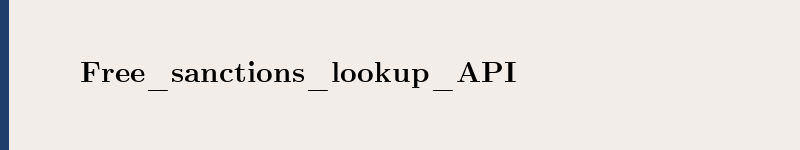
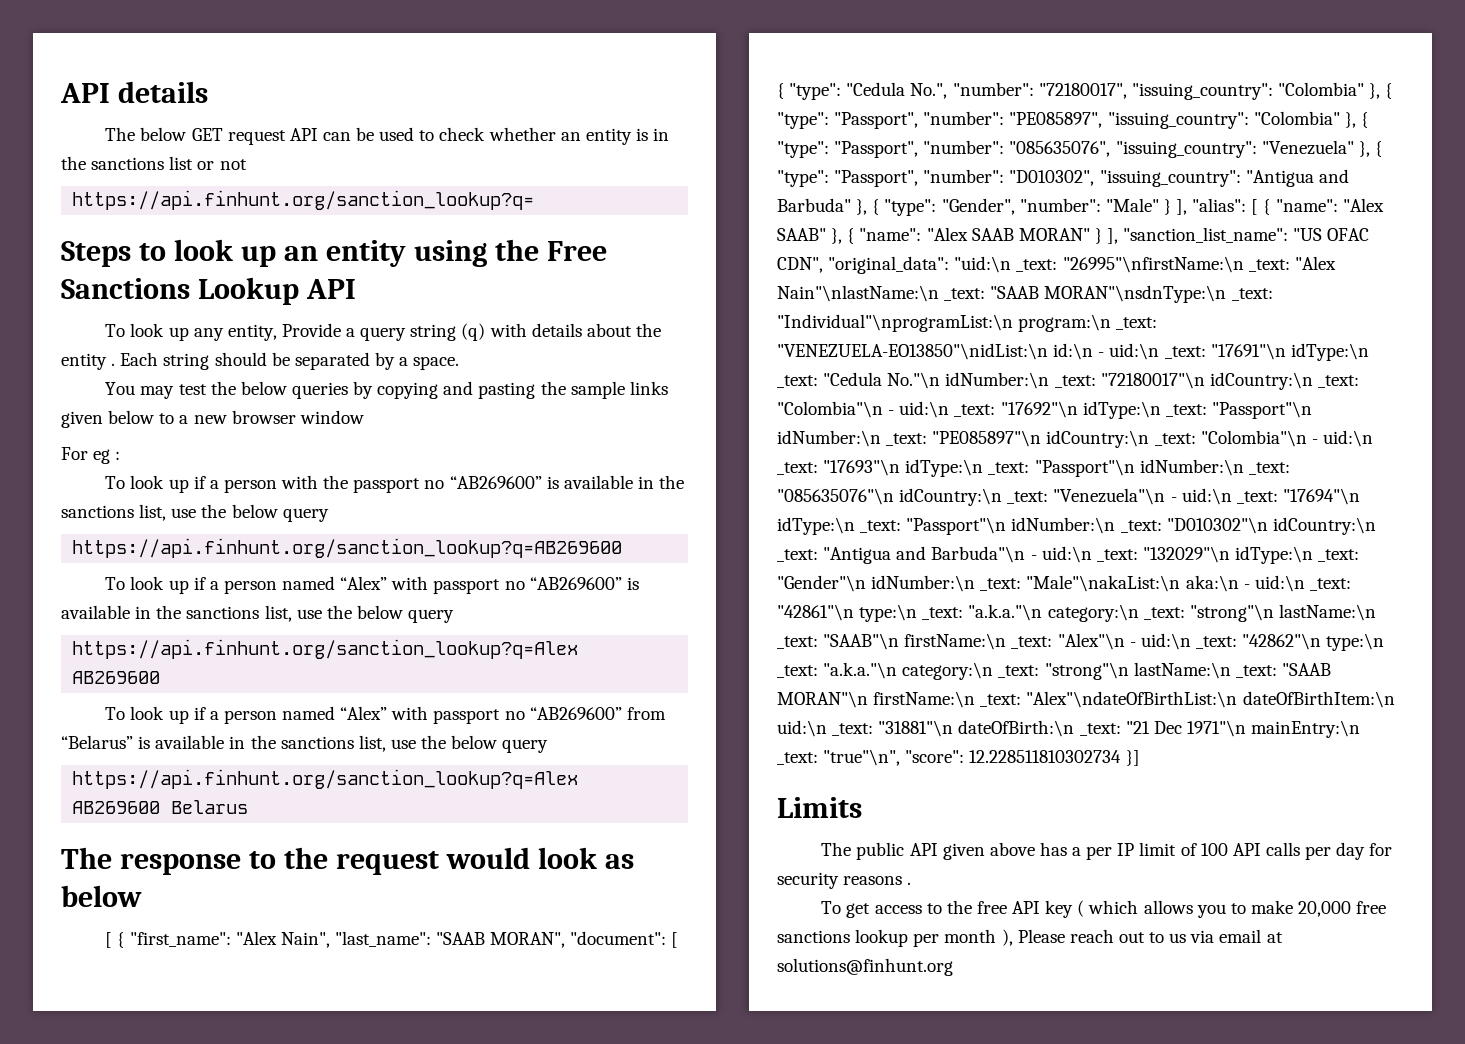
- Free_sanctions_lookup_API
+ API details
+ The below GET request API can be used to check whether an entity is in the sanctions list or not
+ https://api.finhunt.org/sanction_lookup?q=
+ Steps to look up an entity using the Free Sanctions Lookup API
+ To look up any entity, Provide a query string (q) with details about the entity . Each string should be separated by a space.
+ You may test the below queries by copying and pasting the sample links given below to a new browser window
+ For eg :
+ To look up if a person with the passport no “AB269600” is available in the sanctions list, use the below query
+ https://api.finhunt.org/sanction_lookup?q=AB269600
+ To look up if a person named “Alex” with passport no “AB269600” is available in the sanctions list, use the below query
+ https://api.finhunt.org/sanction_lookup?q=Alex AB269600
+ To look up if a person named “Alex” with passport no “AB269600” from “Belarus” is available in the sanctions list, use the below query
+ https://api.finhunt.org/sanction_lookup?q=Alex AB269600 Belarus
+ The response to the request would look as below
+ [ { "first_name": "Alex Nain", "last_name": "SAAB MORAN", "document": [ { "type": "Cedula No.", "number": "72180017", "issuing_country": "Colombia" }, { "type": "Passport", "number": "PE085897", "issuing_country": "Colombia" }, { "type": "Passport", "number": "085635076", "issuing_country": "Venezuela" }, { "type": "Passport", "number": "D010302", "issuing_country": "Antigua and Barbuda" }, { "type": "Gender", "number": "Male" } ], "alias": [ { "name": "Alex SAAB" }, { "name": "Alex SAAB MORAN" } ], "sanction_list_name": "US OFAC CDN", "original_data": "uid:\n _text: "26995"\nfirstName:\n _text: "Alex Nain"\nlastName:\n _text: "SAAB MORAN"\nsdnType:\n _text: "Individual"\nprogramList:\n program:\n _text: "VENEZUELA-EO13850"\nidList:\n id:\n - uid:\n _text: "17691"\n idType:\n _text: "Cedula No."\n idNumber:\n _text: "72180017"\n idCountry:\n _text: "Colombia"\n - uid:\n _text: "17692"\n idType:\n _text: "Passport"\n idNumber:\n _text: "PE085897"\n idCountry:\n _text: "Colombia"\n - uid:\n _text: "17693"\n idType:\n _text: "Passport"\n idNumber:\n _text: "085635076"\n idCountry:\n _text: "Venezuela"\n - uid:\n _text: "17694"\n idType:\n _text: "Passport"\n idNumber:\n _text: "D010302"\n idCountry:\n _text: "Antigua and Barbuda"\n - uid:\n _text: "132029"\n idType:\n _text: "Gender"\n idNumber:\n _text: "Male"\nakaList:\n aka:\n - uid:\n _text: "42861"\n type:\n _text: "a.k.a."\n category:\n _text: "strong"\n lastName:\n _text: "SAAB"\n firstName:\n _text: "Alex"\n - uid:\n _text: "42862"\n type:\n _text: "a.k.a."\n category:\n _text: "strong"\n lastName:\n _text: "SAAB MORAN"\n firstName:\n _text: "Alex"\ndateOfBirthList:\n dateOfBirthItem:\n uid:\n _text: "31881"\n dateOfBirth:\n _text: "21 Dec 1971"\n mainEntry:\n _text: "true"\n", "score": 12.228511810302734 }]
+ Limits
+ The public API given above has a per IP limit of 100 API calls per day for security reasons .
+ To get access to the free API key ( which allows you to make 20,000 free sanctions lookup per month ), Please reach out to us via email at solutions@finhunt.org

